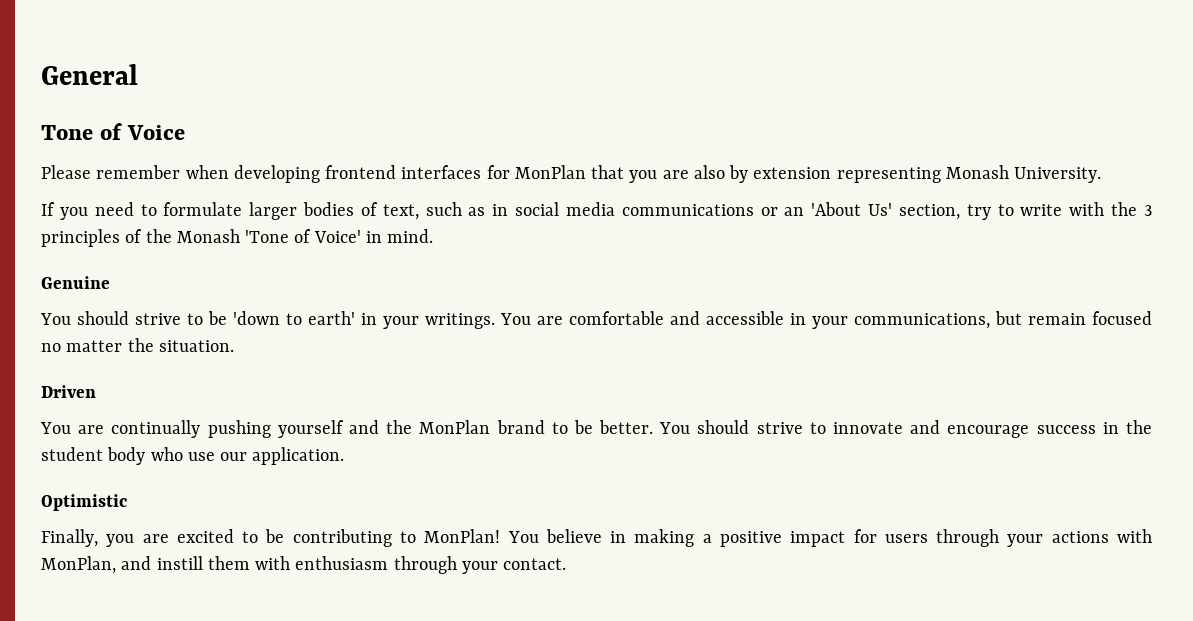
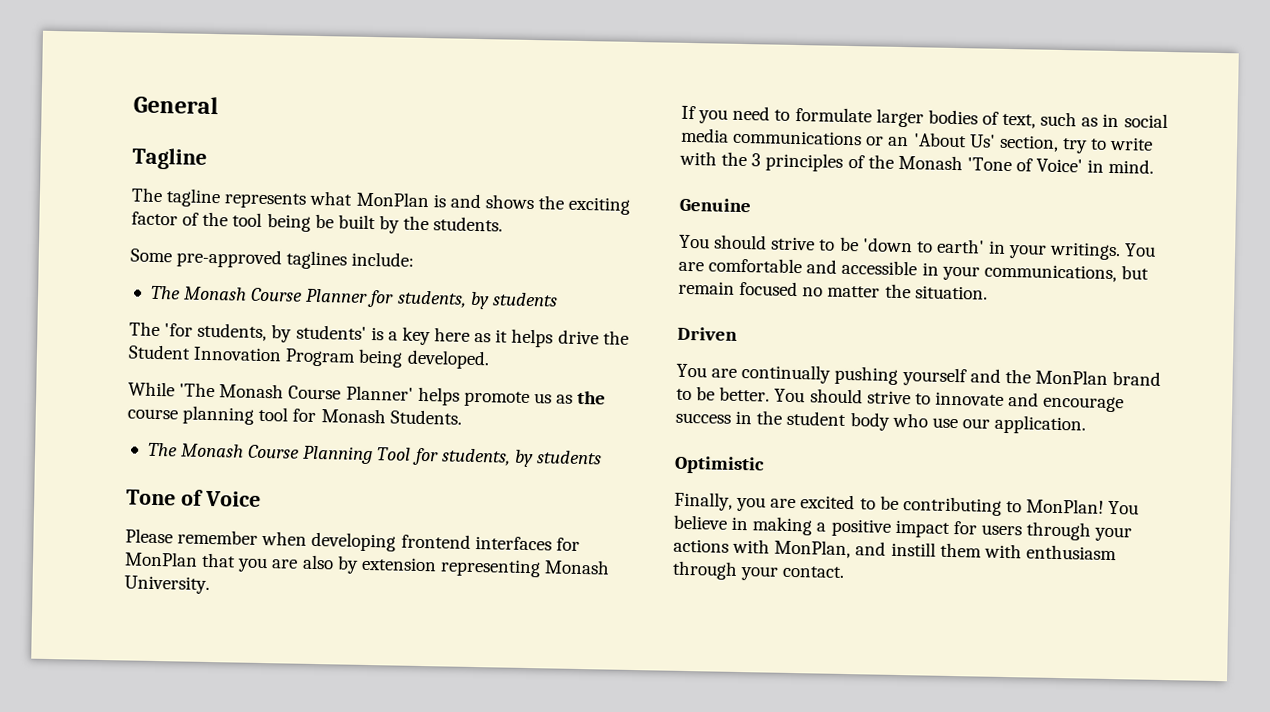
+ Tagline
+ The tagline represents what MonPlan is and shows the exciting factor of the tool being be built by the students.
+ Some pre-approved taglines include:
+ The Monash Course Planner for students, by students
+ The 'for students, by students' is a key here as it helps drive the Student Innovation Program being developed.
+ While 'The Monash Course Planner' helps promote us as the course planning tool for Monash Students.
+ The Monash Course Planning Tool for students, by students

